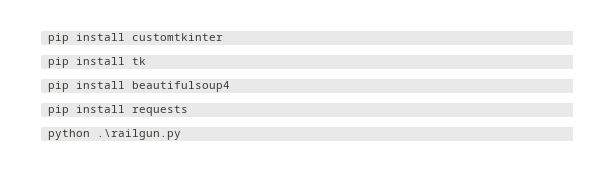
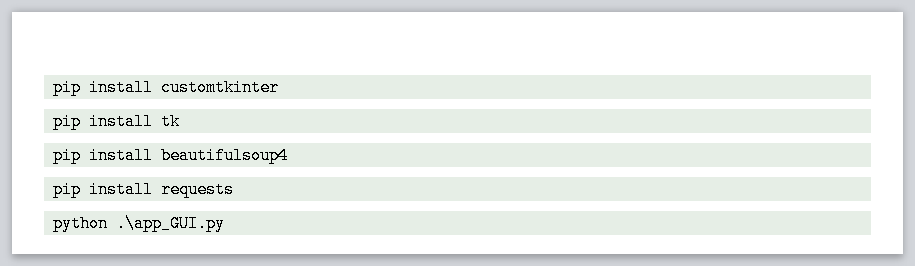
- python .\railgun.py
+ python .\app_GUI.py

